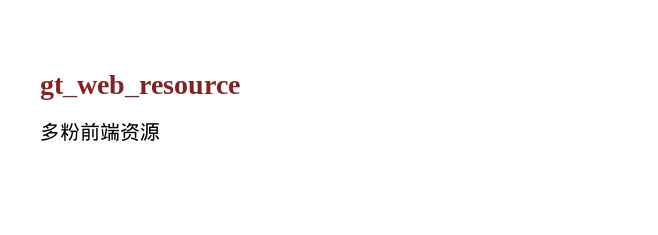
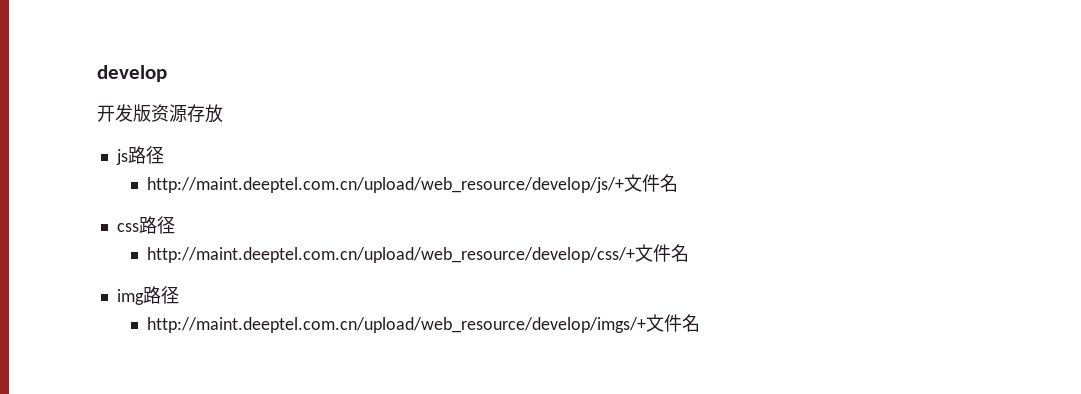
- gt_web_resource
- 多粉前端资源
+ develop
+ 开发版资源存放
+ js路径
+ http://maint.deeptel.com.cn/upload/web_resource/develop/js/+文件名
+ css路径
+ http://maint.deeptel.com.cn/upload/web_resource/develop/css/+文件名
+ img路径
+ http://maint.deeptel.com.cn/upload/web_resource/develop/imgs/+文件名

